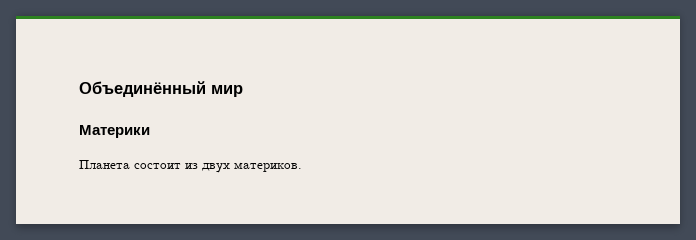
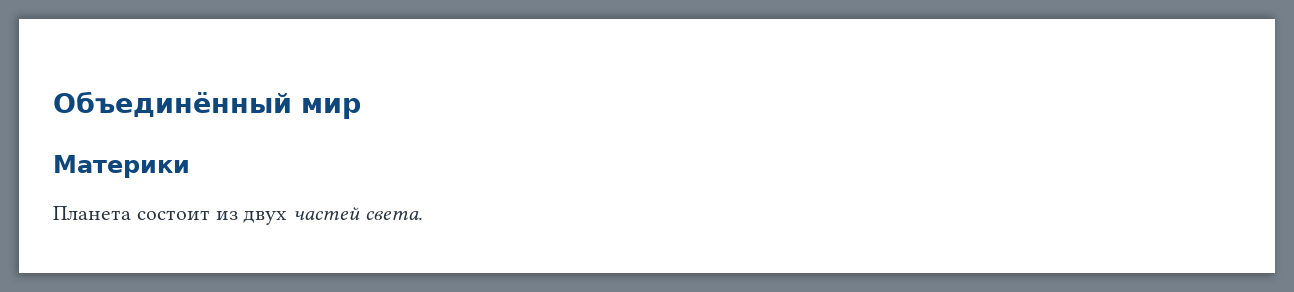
- Планета состоит из двух материков.
+ Планета состоит из двух частей света.

